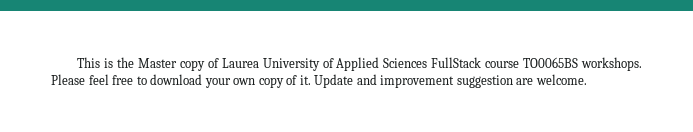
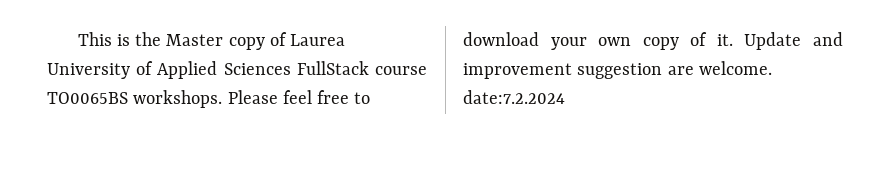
- Update and improvement suggestion are welcome.
+ Update and improvement suggestion are welcome. date:7.2.2024

